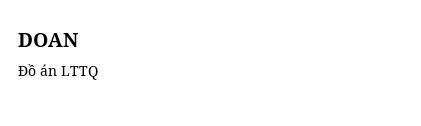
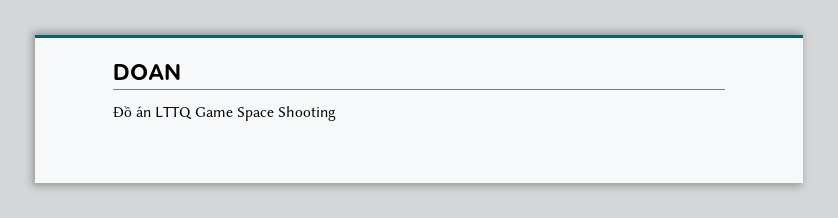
- Đồ án LTTQ
+ Đồ án LTTQ Game Space Shooting

